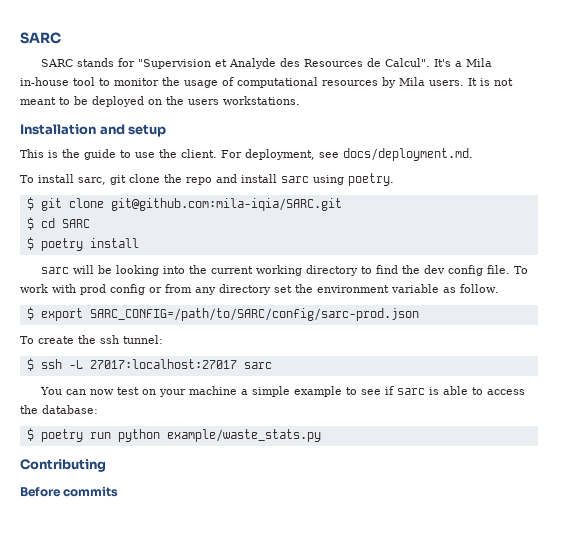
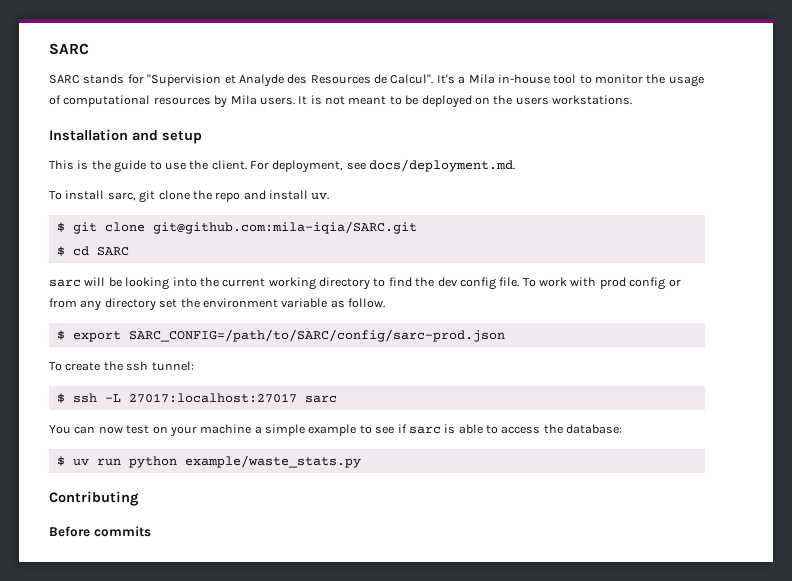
- To install sarc, git clone the repo and install sarc using poetry.
+ To install sarc, git clone the repo and install uv.
- $ poetry install
- $ poetry run python example/waste_stats.py
+ $ uv run python example/waste_stats.py

